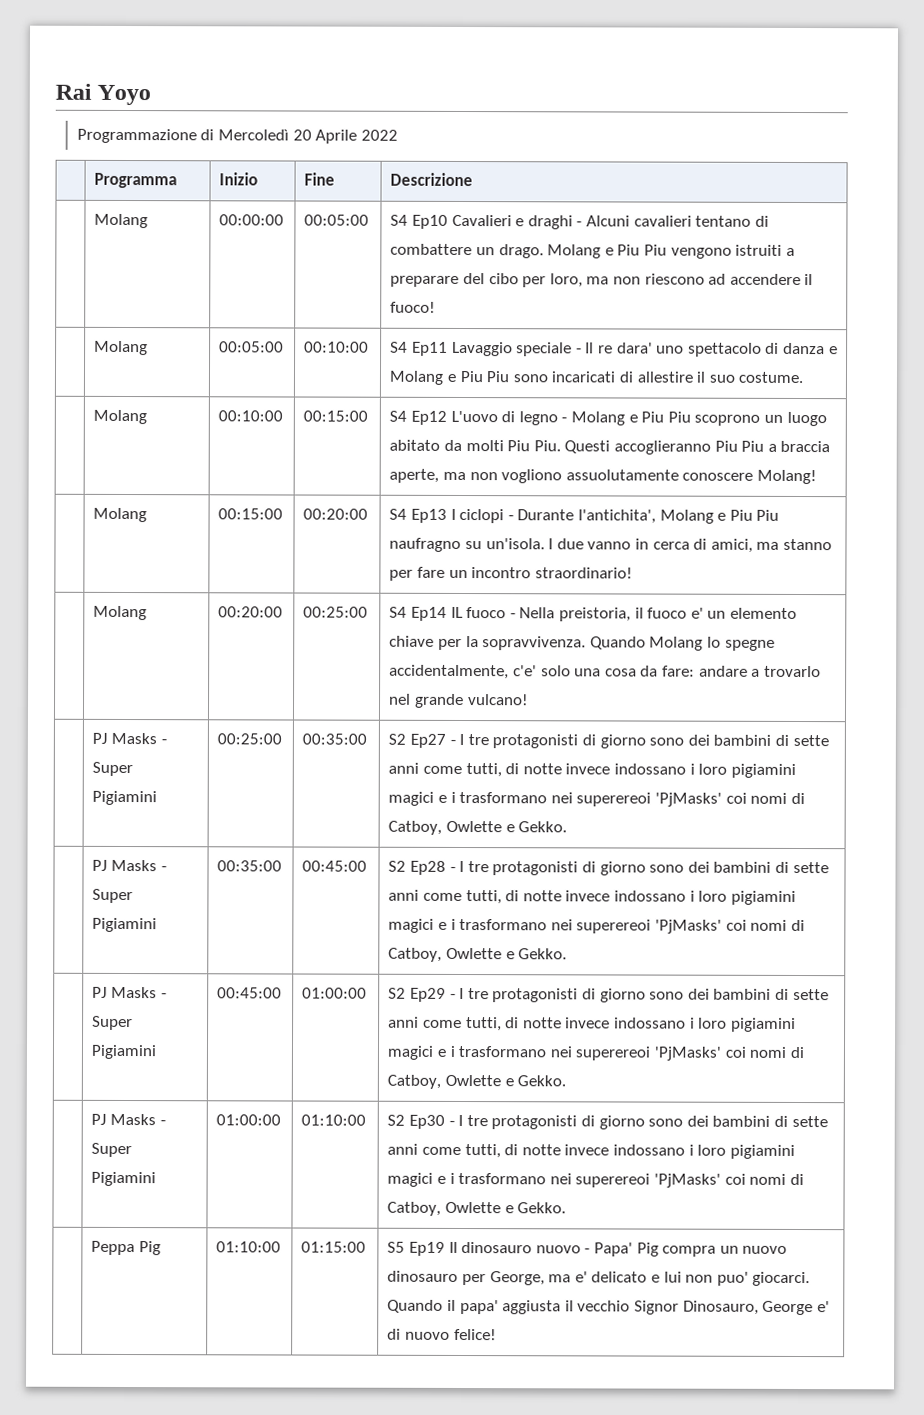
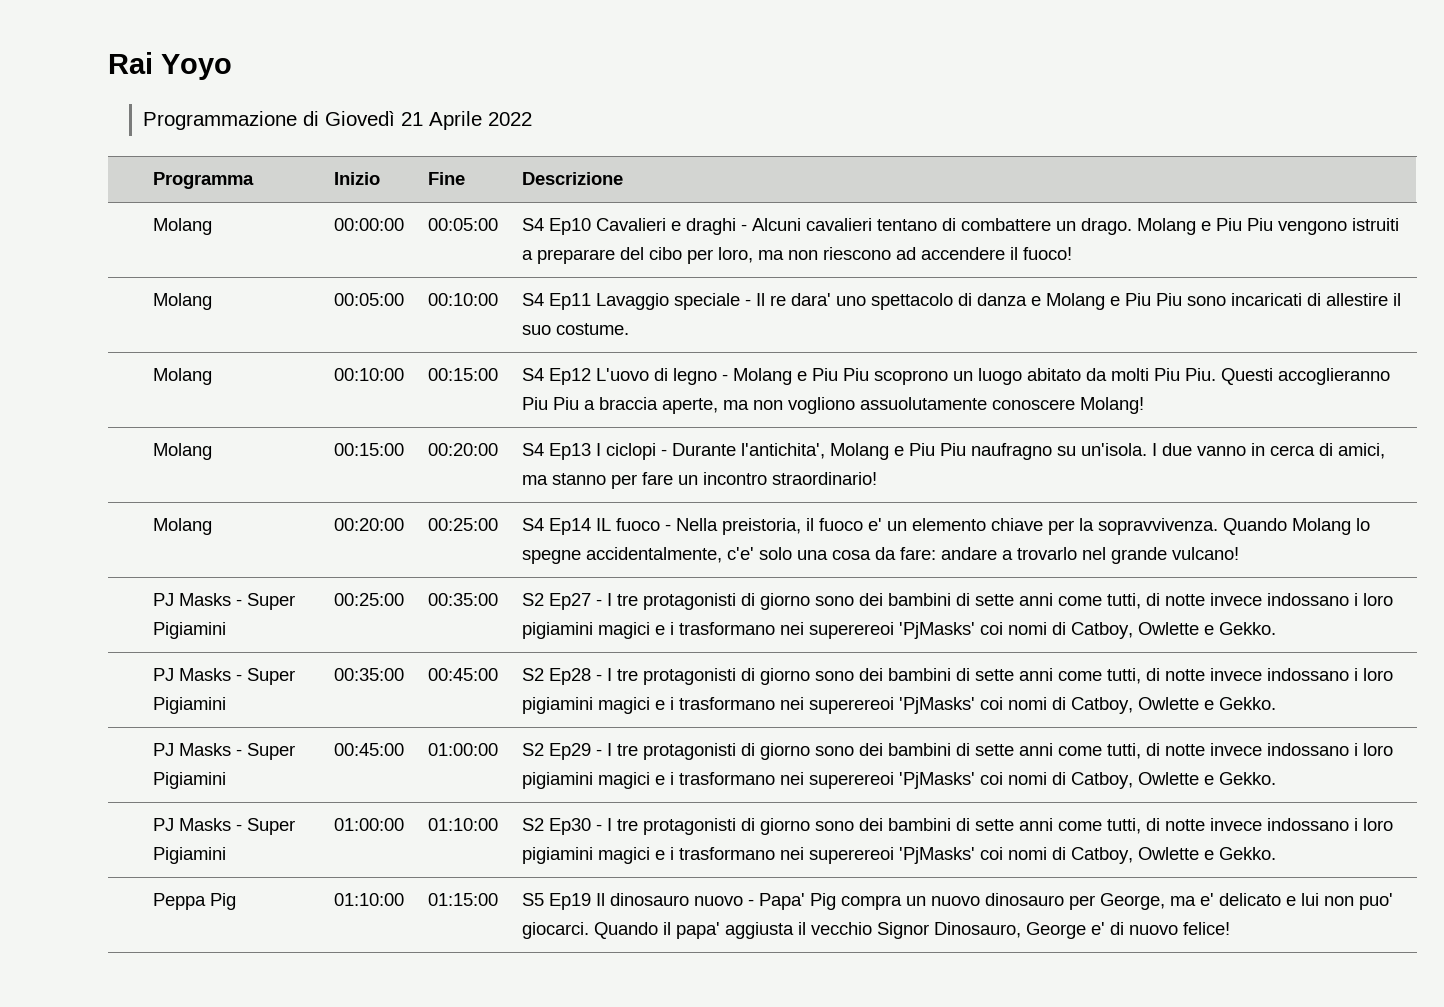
- Programmazione di Mercoledì 20 Aprile 2022
+ Programmazione di Giovedì 21 Aprile 2022

